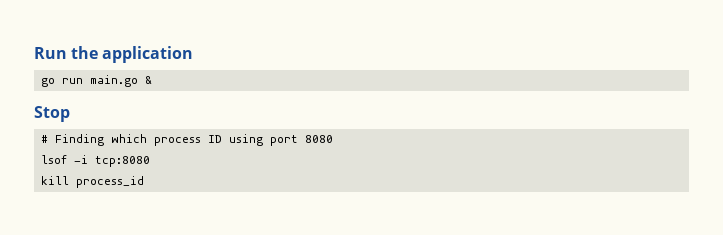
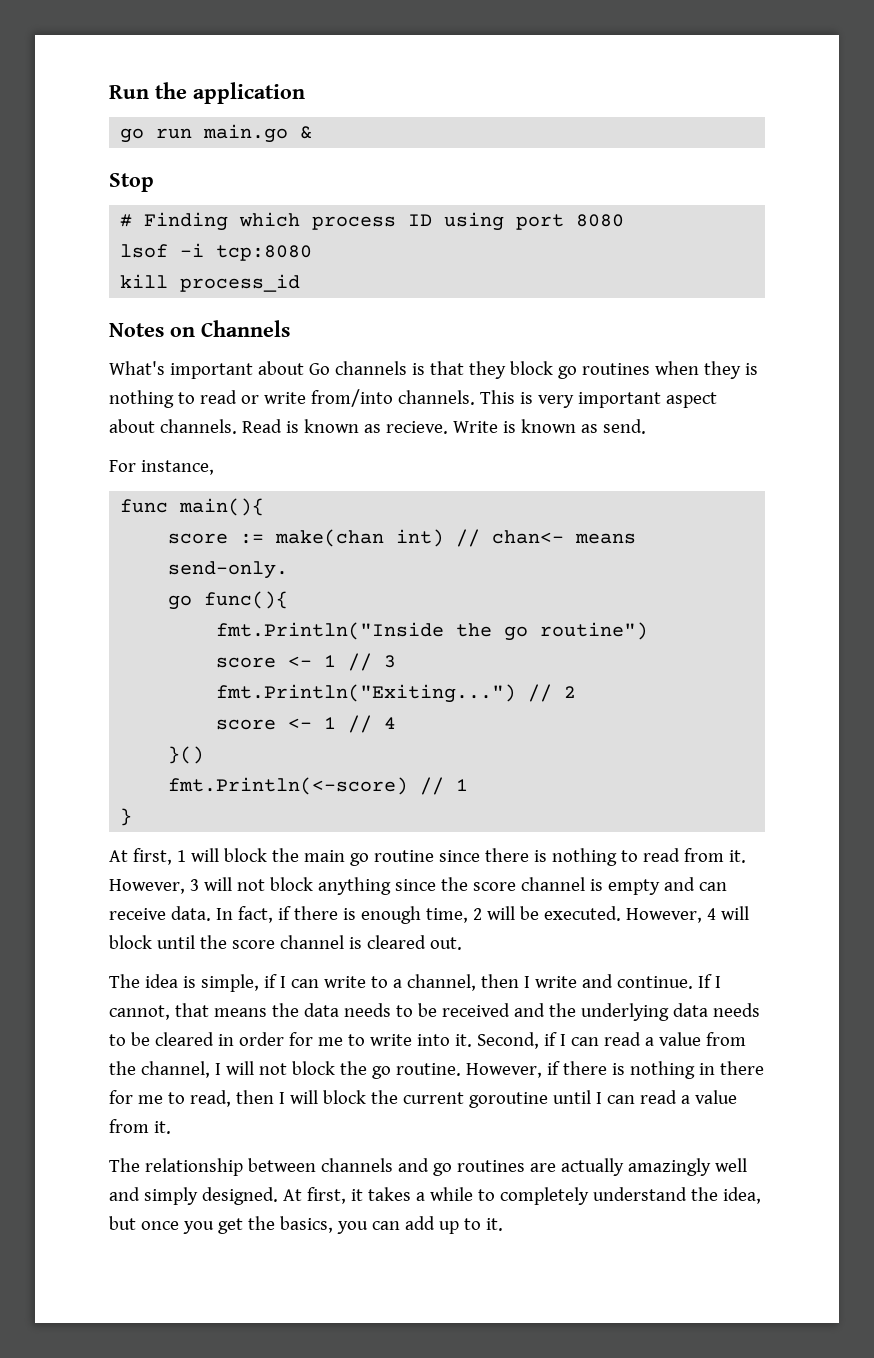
+ Notes on Channels
+ What's important about Go channels is that they block go routines when they is nothing to read or write from/into channels. This is very important aspect about channels. Read is known as recieve. Write is known as send.
+ For instance,
+ func main(){
+ score := make(chan int) // chan<- means send-only.
+ go func(){
+ fmt.Println("Inside the go routine")
+ score <- 1 // 3
+ fmt.Println("Exiting...") // 2
+ score <- 1 // 4
+ }()
+ fmt.Println(<-score) // 1
+ }
+ At first, 1 will block the main go routine since there is nothing to read from it. However, 3 will not block anything since the score channel is empty and can receive data. In fact, if there is enough time, 2 will be executed. However, 4 will block until the score channel is cleared out.
+ The idea is simple, if I can write to a channel, then I write and continue. If I cannot, that means the data needs to be received and the underlying data needs to be cleared in order for me to write into it. Second, if I can read a value from the channel, I will not block the go routine. However, if there is nothing in there for me to read, then I will block the current goroutine until I can read a value from it.
+ The relationship between channels and go routines are actually amazingly well and simply designed. At first, it takes a while to completely understand the idea, but once you get the basics, you can add up to it.

